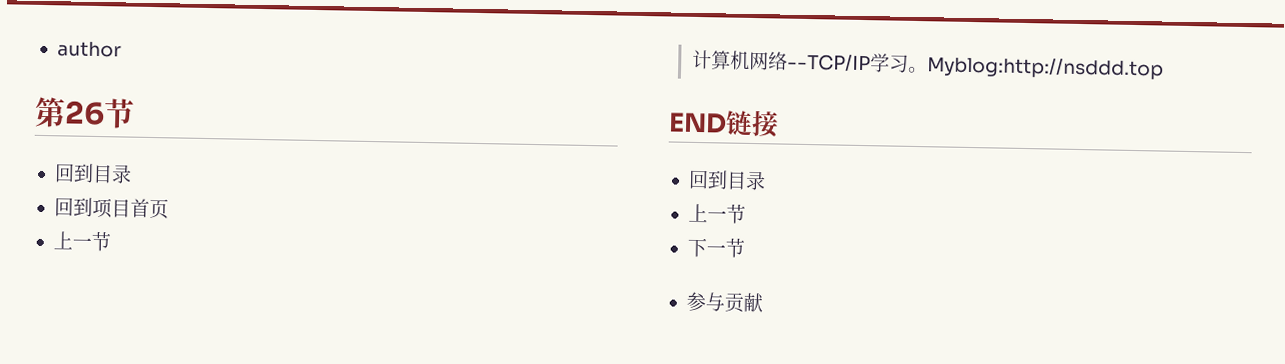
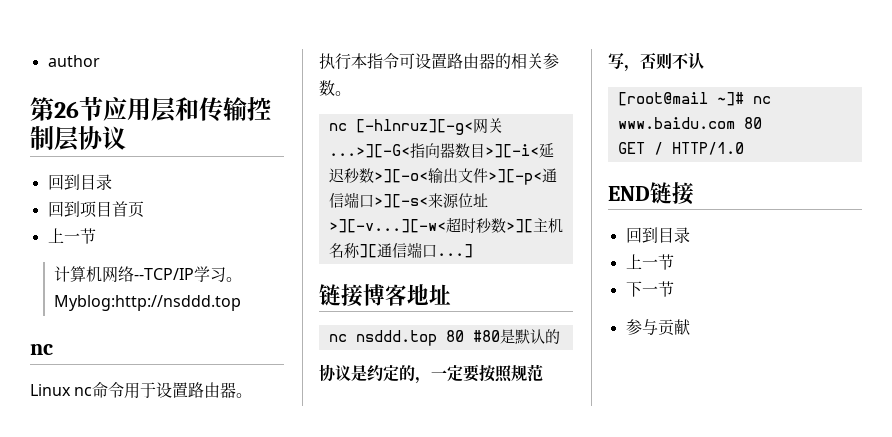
- 第26节
+ 第26节应用层和传输控制层协议
  Myblog:http://nsddd.top
+ nc
+ Linux nc命令用于设置路由器。
+ 执行本指令可设置路由器的相关参数。
+ nc [-hlnruz][-g<网关...>][-G<指向器数目>][-i<延迟秒数>][-o<输出文件>][-p<通信端口>][-s<来源位址>][-v...][-w<超时秒数>][主机名称][通信端口...]
+ 链接博客地址
+ nc nsddd.top 80 #80是默认的
+ 协议是约定的，一定要按照规范写，否则不认
+ [root@mail ~]# nc www.baidu.com 80
+ GET / HTTP/1.0

